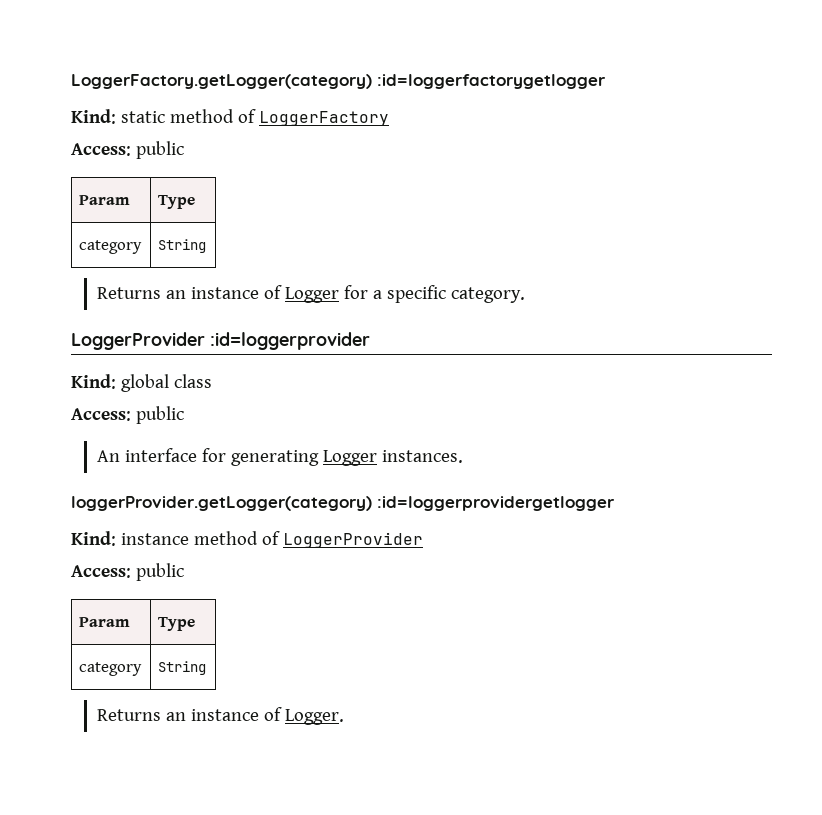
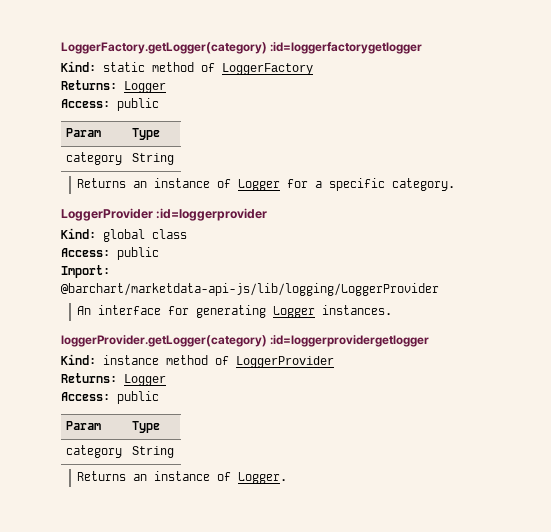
  Kind: static method of LoggerFactory
+ Returns: Logger
+ Import: @barchart/marketdata-api-js/lib/logging/LoggerProvider
  Kind: instance method of LoggerProvider
+ Returns: Logger

